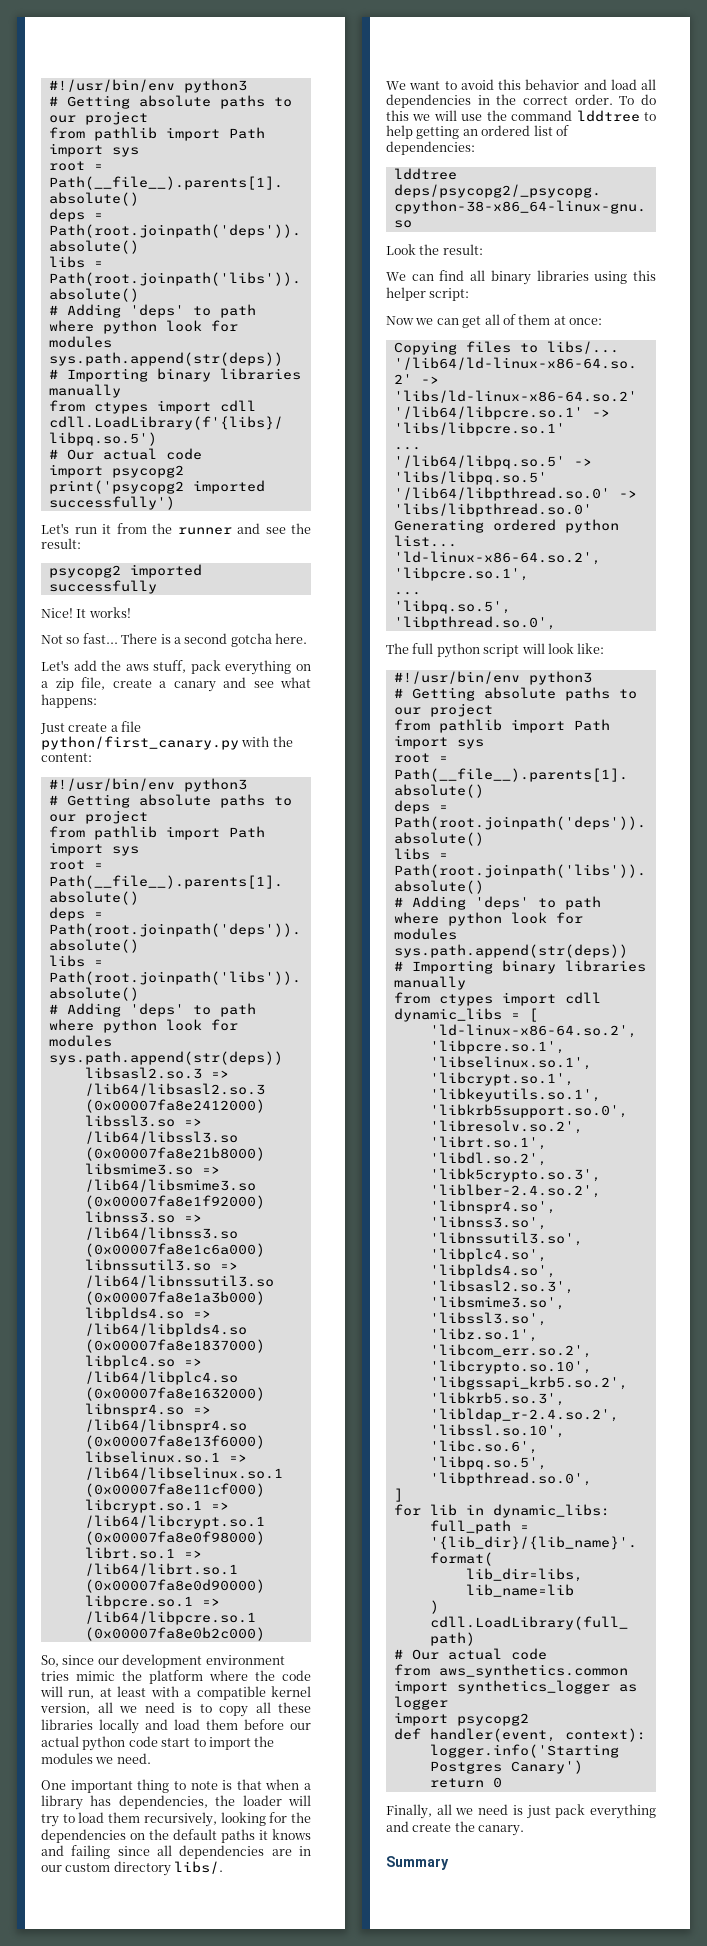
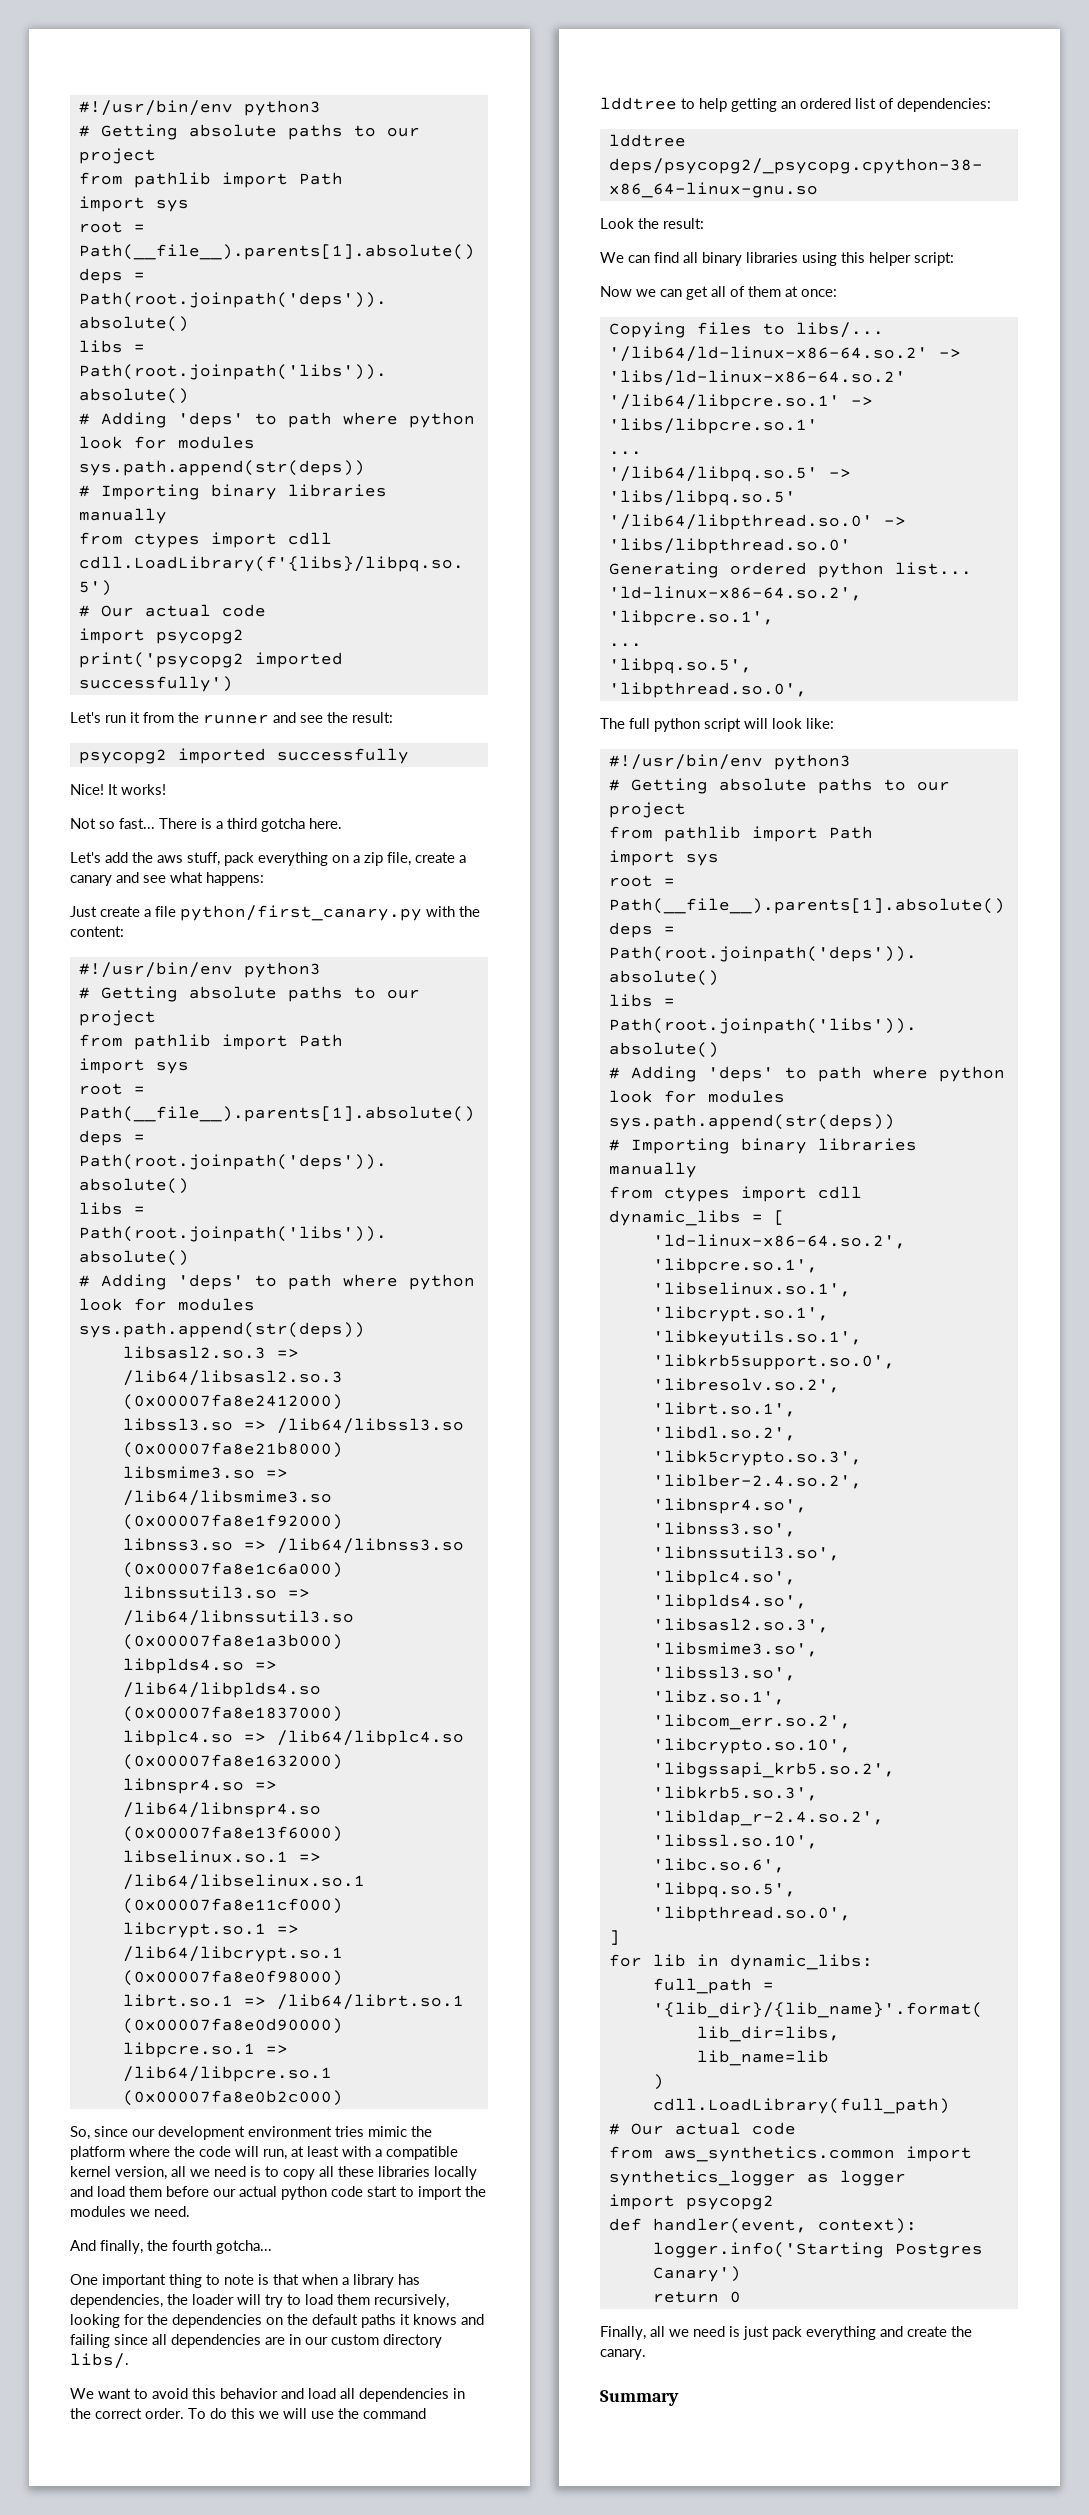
- There is a second gotcha here.
+ There is a third gotcha here.
+ And finally, the fourth gotcha...

